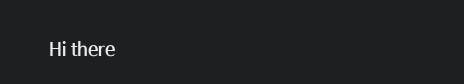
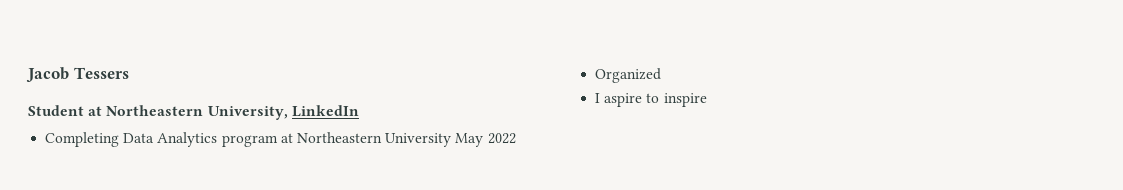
- Hi there
+ Jacob Tessers
+ Student at Northeastern University, LinkedIn
+ Completing Data Analytics program at Northeastern University May 2022
+ Organized
+ I aspire to inspire

